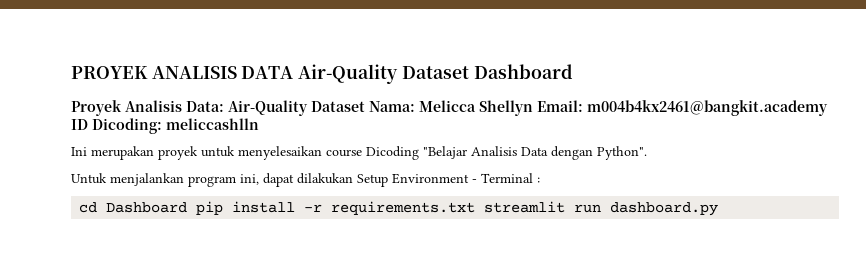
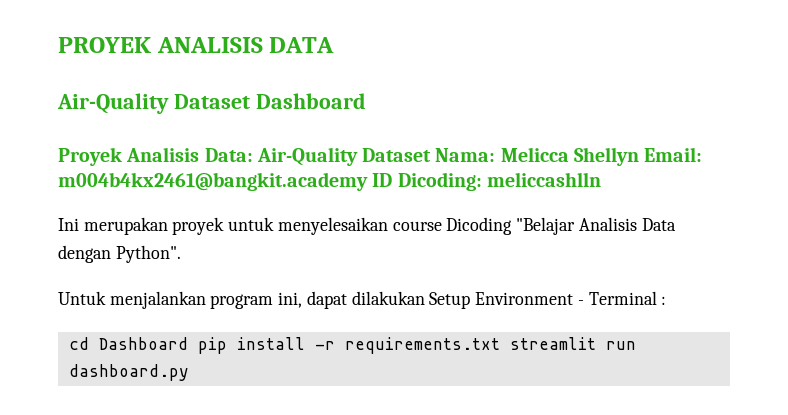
- PROYEK ANALISIS DATA Air-Quality Dataset Dashboard
+ PROYEK ANALISIS DATA
+ Air-Quality Dataset Dashboard

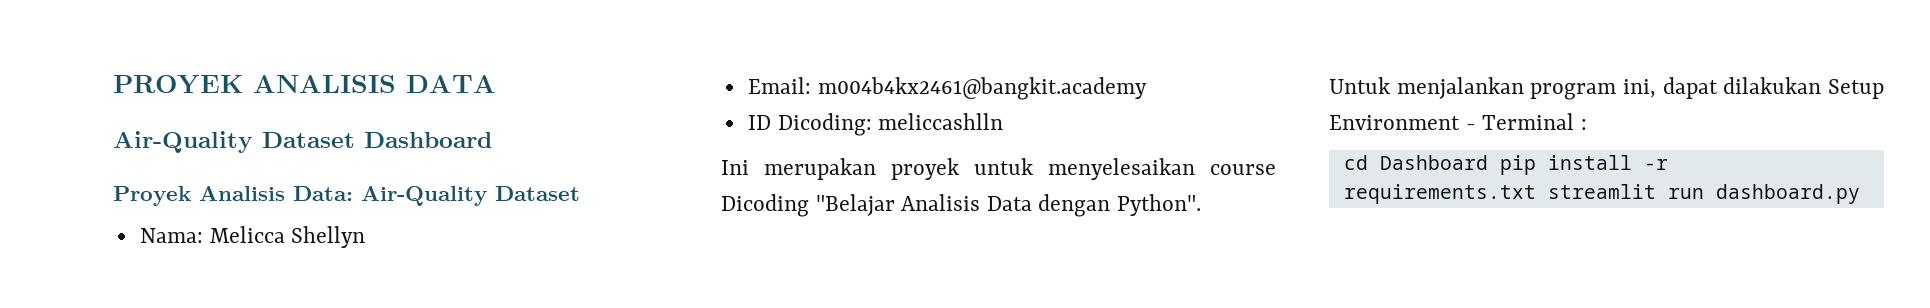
- Proyek Analisis Data: Air-Quality Dataset Nama: Melicca Shellyn Email: m004b4kx2461@bangkit.academy ID Dicoding: meliccashlln
+ Proyek Analisis Data: Air-Quality Dataset
+ Nama: Melicca Shellyn
+ Email: m004b4kx2461@bangkit.academy
+ ID Dicoding: meliccashlln

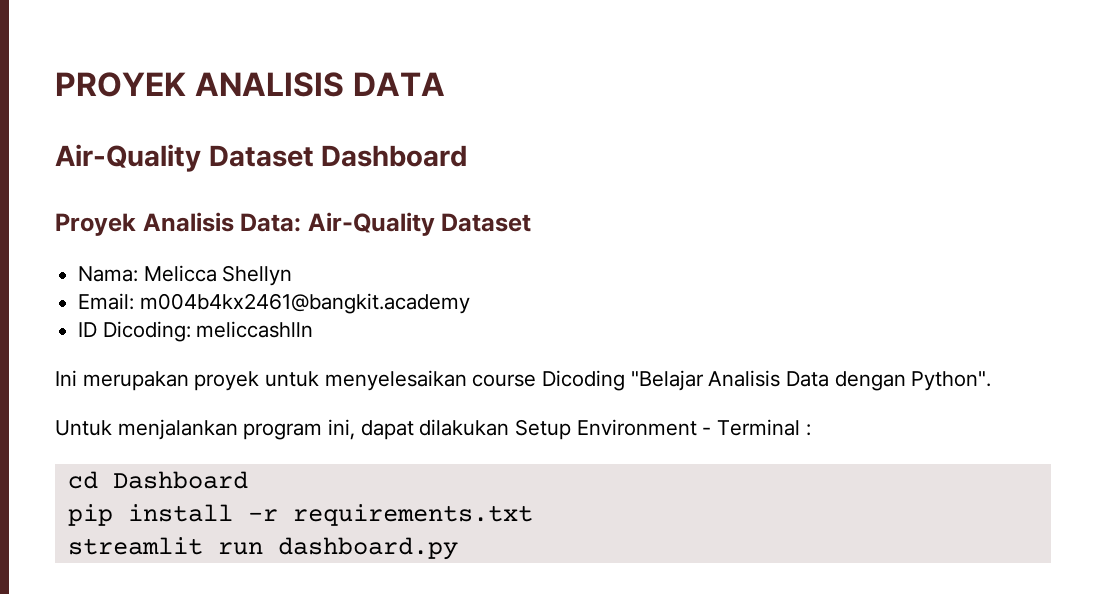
- cd Dashboard pip install -r requirements.txt streamlit run dashboard.py
+ cd Dashboard
+ pip install -r requirements.txt
+ streamlit run dashboard.py

